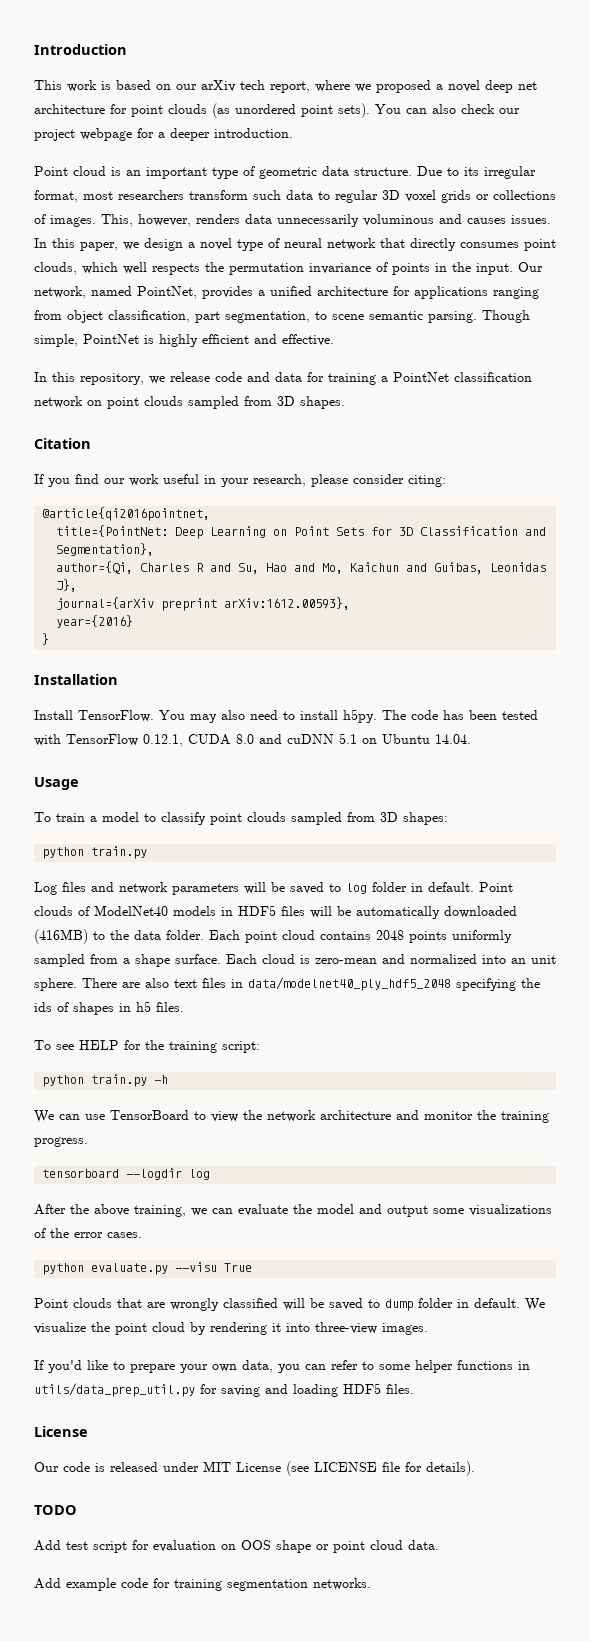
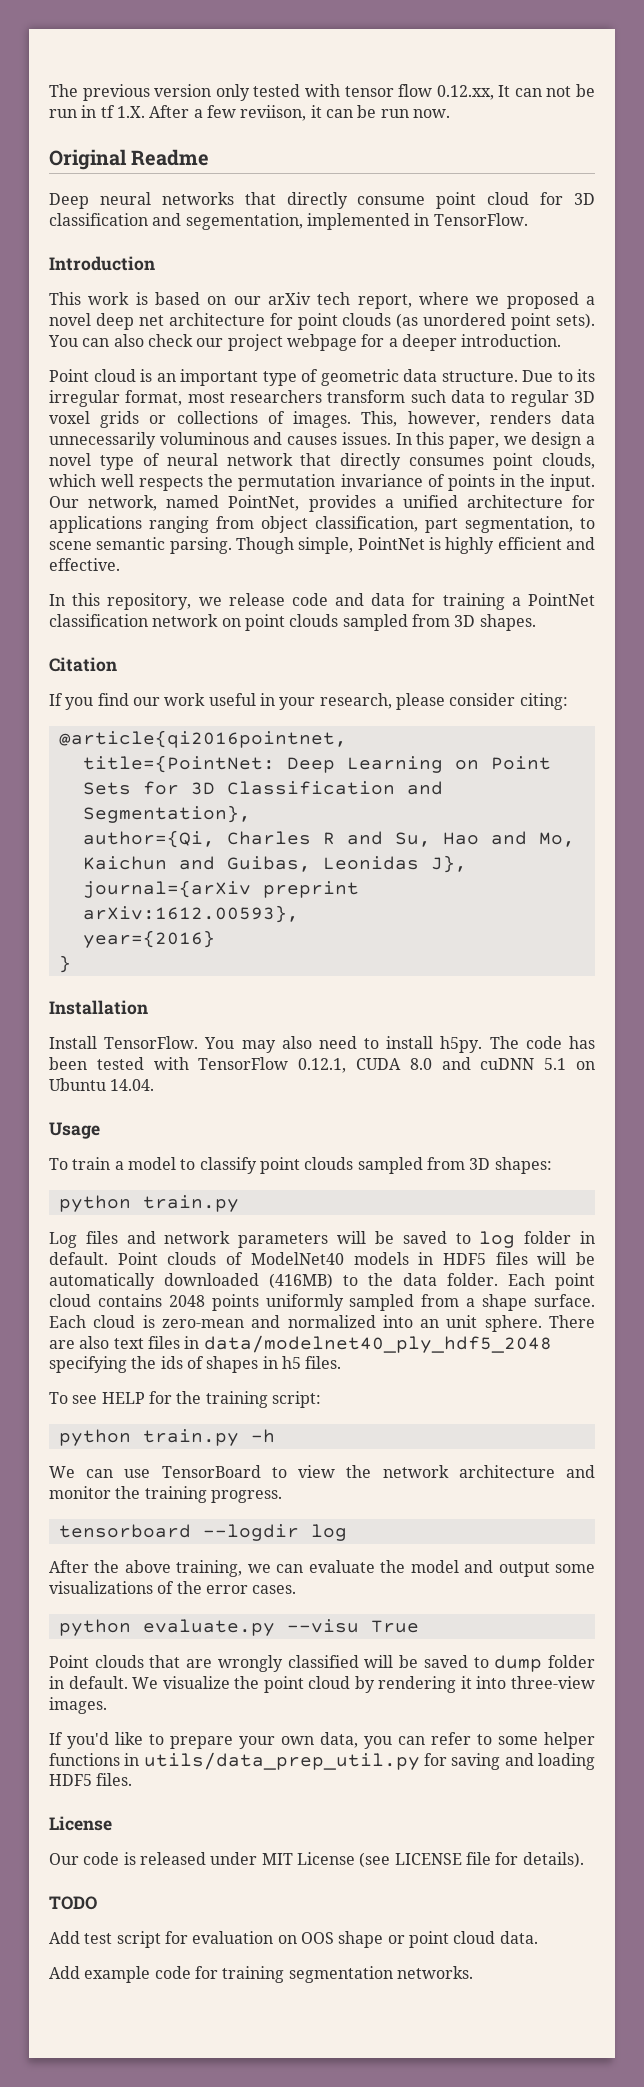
+ The previous version only tested with tensor flow 0.12.xx, It can not be run in tf 1.X. After a few reviison, it can be run now.
+ Original Readme
+ Deep neural networks that directly consume point cloud for 3D classification and segementation, implemented in TensorFlow.

